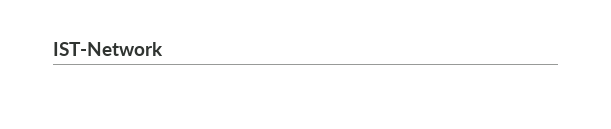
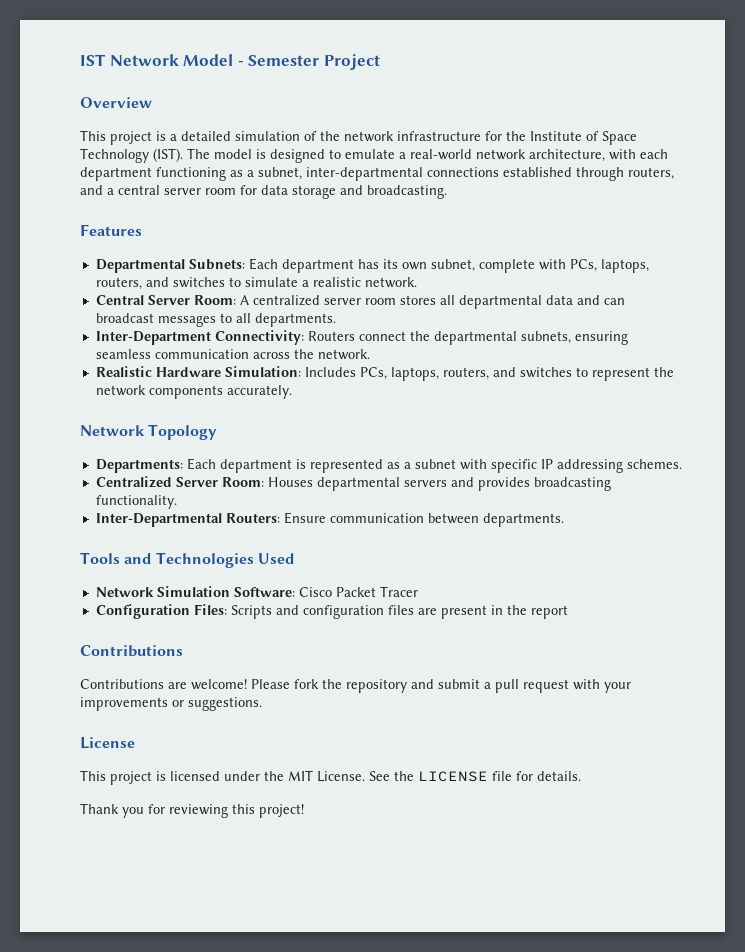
- IST-Network
+ IST Network Model - Semester Project
+ Overview
+ This project is a detailed simulation of the network infrastructure for the Institute of Space Technology (IST). The model is designed to emulate a real-world network architecture, with each department functioning as a subnet, inter-departmental connections established through routers, and a central server room for data storage and broadcasting.
+ Features
+ Departmental Subnets: Each department has its own subnet, complete with PCs, laptops, routers, and switches to simulate a realistic network.
+ Central Server Room: A centralized server room stores all departmental data and can broadcast messages to all departments.
+ Inter-Department Connectivity: Routers connect the departmental subnets, ensuring seamless communication across the network.
+ Realistic Hardware Simulation: Includes PCs, laptops, routers, and switches to represent the network components accurately.
+ Network Topology
+ Departments: Each department is represented as a subnet with specific IP addressing schemes.
+ Centralized Server Room: Houses departmental servers and provides broadcasting functionality.
+ Inter-Departmental Routers: Ensure communication between departments.
+ Tools and Technologies Used
+ Network Simulation Software: Cisco Packet Tracer
+ Configuration Files: Scripts and configuration files are present in the report
+ Contributions
+ Contributions are welcome! Please fork the repository and submit a pull request with your improvements or suggestions.
+ License
+ This project is licensed under the MIT License. See the LICENSE file for details.
+ Thank you for reviewing this project!

